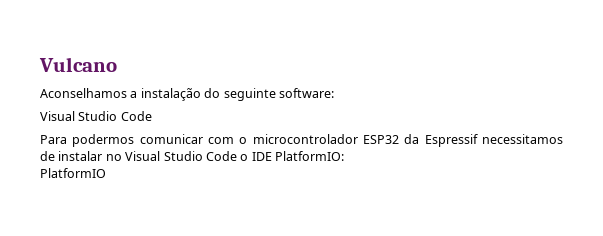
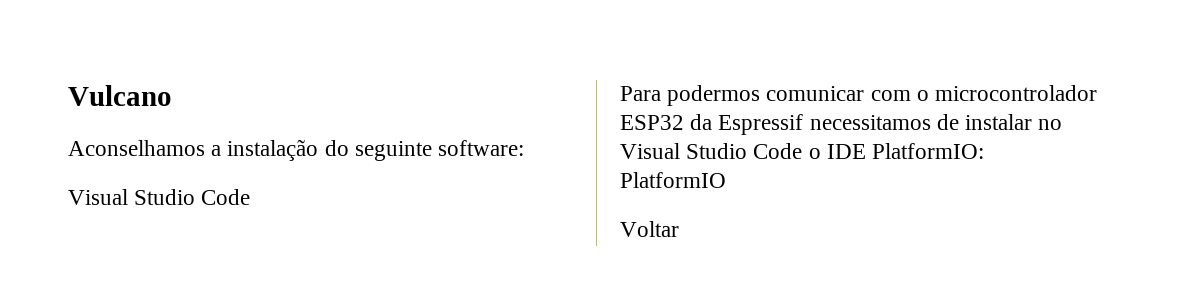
+ Voltar

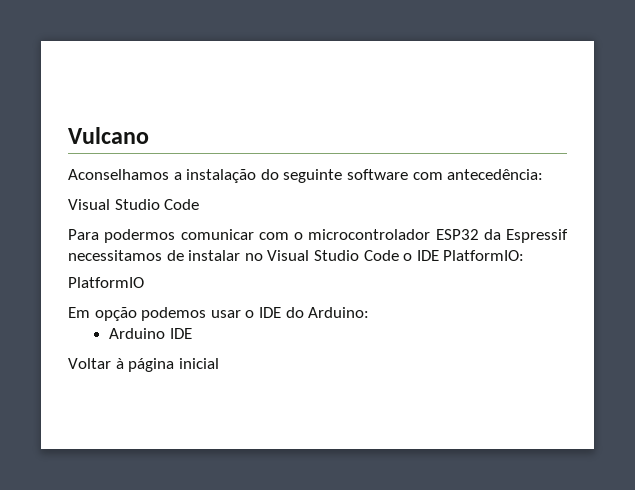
- Aconselhamos a instalação do seguinte software:
+ Aconselhamos a instalação do seguinte software com antecedência:
- Voltar
+ Em opção podemos usar o IDE do Arduino:
+ Arduino IDE
+ Voltar à página inicial

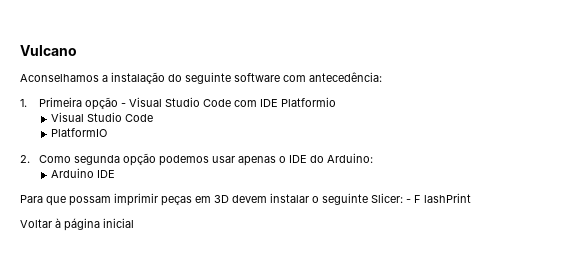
  Aconselhamos a instalação do seguinte software com antecedência:
+ 1. Primeira opção - Visual Studio Code com IDE Platformio
  Visual Studio Code
- Para podermos comunicar com o microcontrolador ESP32 da Espressif necessitamos de instalar no Visual Studio Code o IDE PlatformIO:
  PlatformIO
- Em opção podemos usar o IDE do Arduino:
+ 2. Como segunda opção podemos usar apenas o IDE do Arduino:
+ Para que possam imprimir peças em 3D devem instalar o seguinte Slicer: - F lashPrint

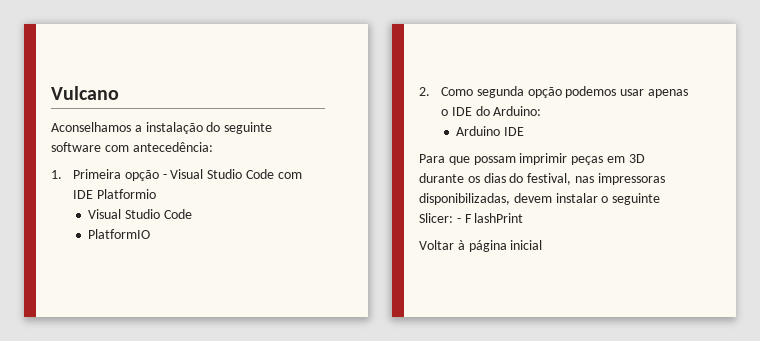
- Para que possam imprimir peças em 3D devem instalar o seguinte Slicer: - F lashPrint
+ Para que possam imprimir peças em 3D durante os dias do festival, nas impressoras disponibilizadas, devem instalar o seguinte Slicer: - F lashPrint

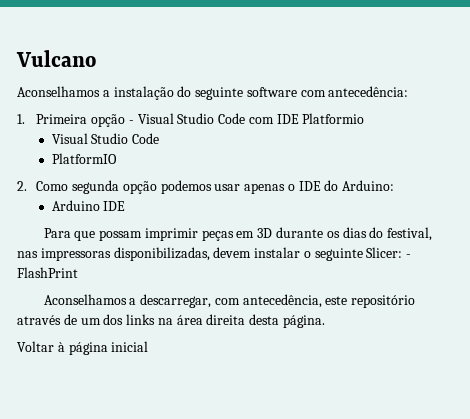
- Para que possam imprimir peças em 3D durante os dias do festival, nas impressoras disponibilizadas, devem instalar o seguinte Slicer: - F lashPrint
+ Para que possam imprimir peças em 3D durante os dias do festival, nas impressoras disponibilizadas, devem instalar o seguinte Slicer: - FlashPrint
+ Aconselhamos a descarregar, com antecedência, este repositório através de um dos links na área direita desta página.

